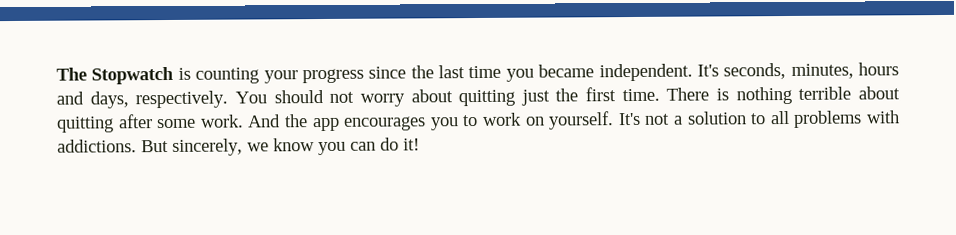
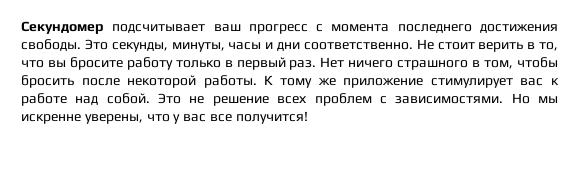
- The Stopwatch is counting your progress since the last time you became independent. It's seconds, minutes, hours and days, respectively. You should not worry about quitting just the first time. There is nothing terrible about quitting after some work. And the app encourages you to work on yourself. It's not a solution to all problems with addictions. But sincerely, we know you can do it!
+ Секундомер подсчитывает ваш прогресс с момента последнего достижения свободы. Это секунды, минуты, часы и дни соответственно. Не стоит верить в то, что вы бросите работу только в первый раз. Нет ничего страшного в том, чтобы бросить после некоторой работы. К тому же приложение стимулирует вас к работе над собой. Это не решение всех проблем с зависимостями. Но мы искренне уверены, что у вас все получится!

